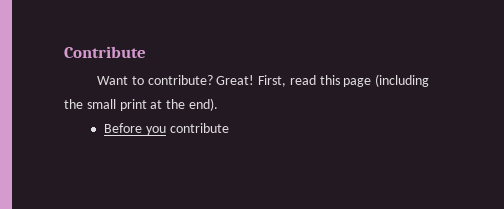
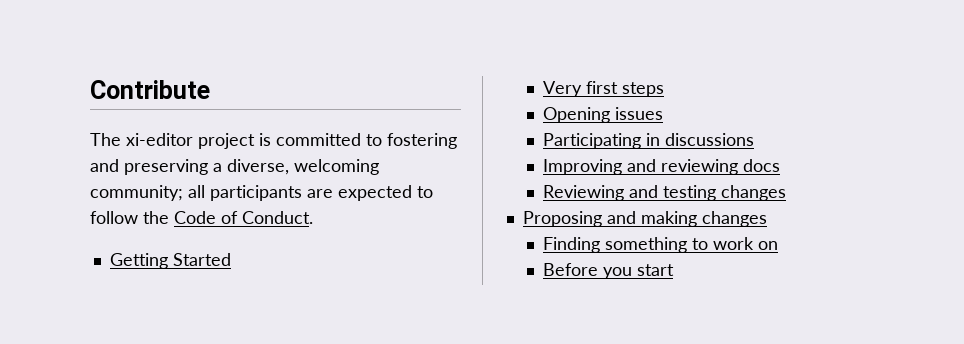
- Want to contribute? Great! First, read this page (including the small print at the end).
+ The xi-editor project is committed to fostering and preserving a diverse, welcoming community; all participants are expected to follow the Code of Conduct.
+ Getting Started
+ Very first steps
+ Opening issues
+ Participating in discussions
+ Improving and reviewing docs
+ Reviewing and testing changes
+ Proposing and making changes
+ Finding something to work on
- Before you contribute
+ Before you start

